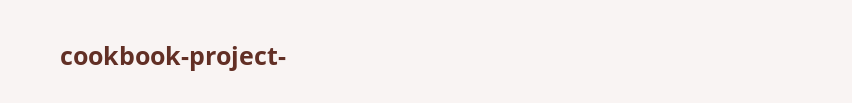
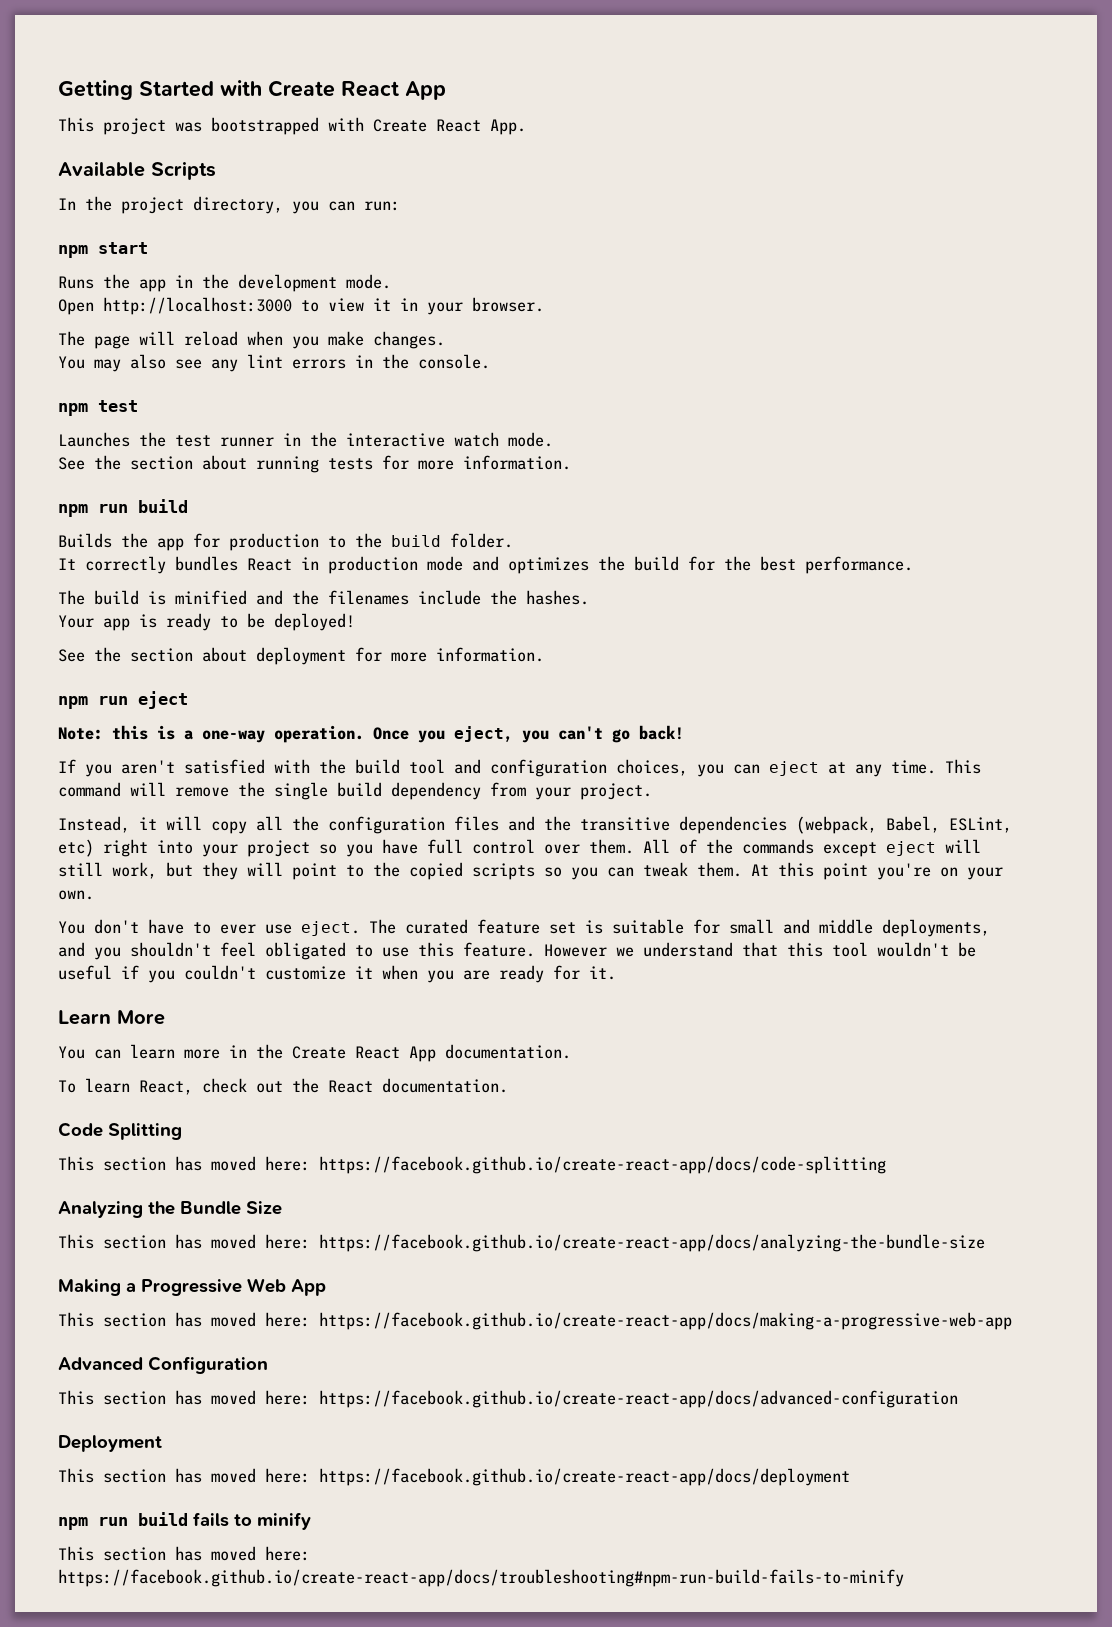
- cookbook-project-
+ Getting Started with Create React App
+ This project was bootstrapped with Create React App.
+ Available Scripts
+ In the project directory, you can run:
+ npm start
+ Runs the app in the development mode.
+ Open http://localhost:3000 to view it in your browser.
+ The page will reload when you make changes.
+ You may also see any lint errors in the console.
+ npm test
+ Launches the test runner in the interactive watch mode.
+ See the section about running tests for more information.
+ npm run build
+ Builds the app for production to the build folder.
+ It correctly bundles React in production mode and optimizes the build for the best performance.
+ The build is minified and the filenames include the hashes.
+ Your app is ready to be deployed!
+ See the section about deployment for more information.
+ npm run eject
+ Note: this is a one-way operation. Once you eject, you can't go back!
+ If you aren't satisfied with the build tool and configuration choices, you can eject at any time. This command will remove the single build dependency from your project.
+ Instead, it will copy all the configuration files and the transitive dependencies (webpack, Babel, ESLint, etc) right into your project so you have full control over them. All of the commands except eject will still work, but they will point to the copied scripts so you can tweak them. At this point you're on your own.
+ You don't have to ever use eject. The curated feature set is suitable for small and middle deployments, and you shouldn't feel obligated to use this feature. However we understand that this tool wouldn't be useful if you couldn't customize it when you are ready for it.
+ Learn More
+ You can learn more in the Create React App documentation.
+ To learn React, check out the React documentation.
+ Code Splitting
+ This section has moved here: https://facebook.github.io/create-react-app/docs/code-splitting
+ Analyzing the Bundle Size
+ This section has moved here: https://facebook.github.io/create-react-app/docs/analyzing-the-bundle-size
+ Making a Progressive Web App
+ This section has moved here: https://facebook.github.io/create-react-app/docs/making-a-progressive-web-app
+ Advanced Configuration
+ This section has moved here: https://facebook.github.io/create-react-app/docs/advanced-configuration
+ Deployment
+ This section has moved here: https://facebook.github.io/create-react-app/docs/deployment
+ npm run build fails to minify
+ This section has moved here: https://facebook.github.io/create-react-app/docs/troubleshooting#npm-run-build-fails-to-minify

